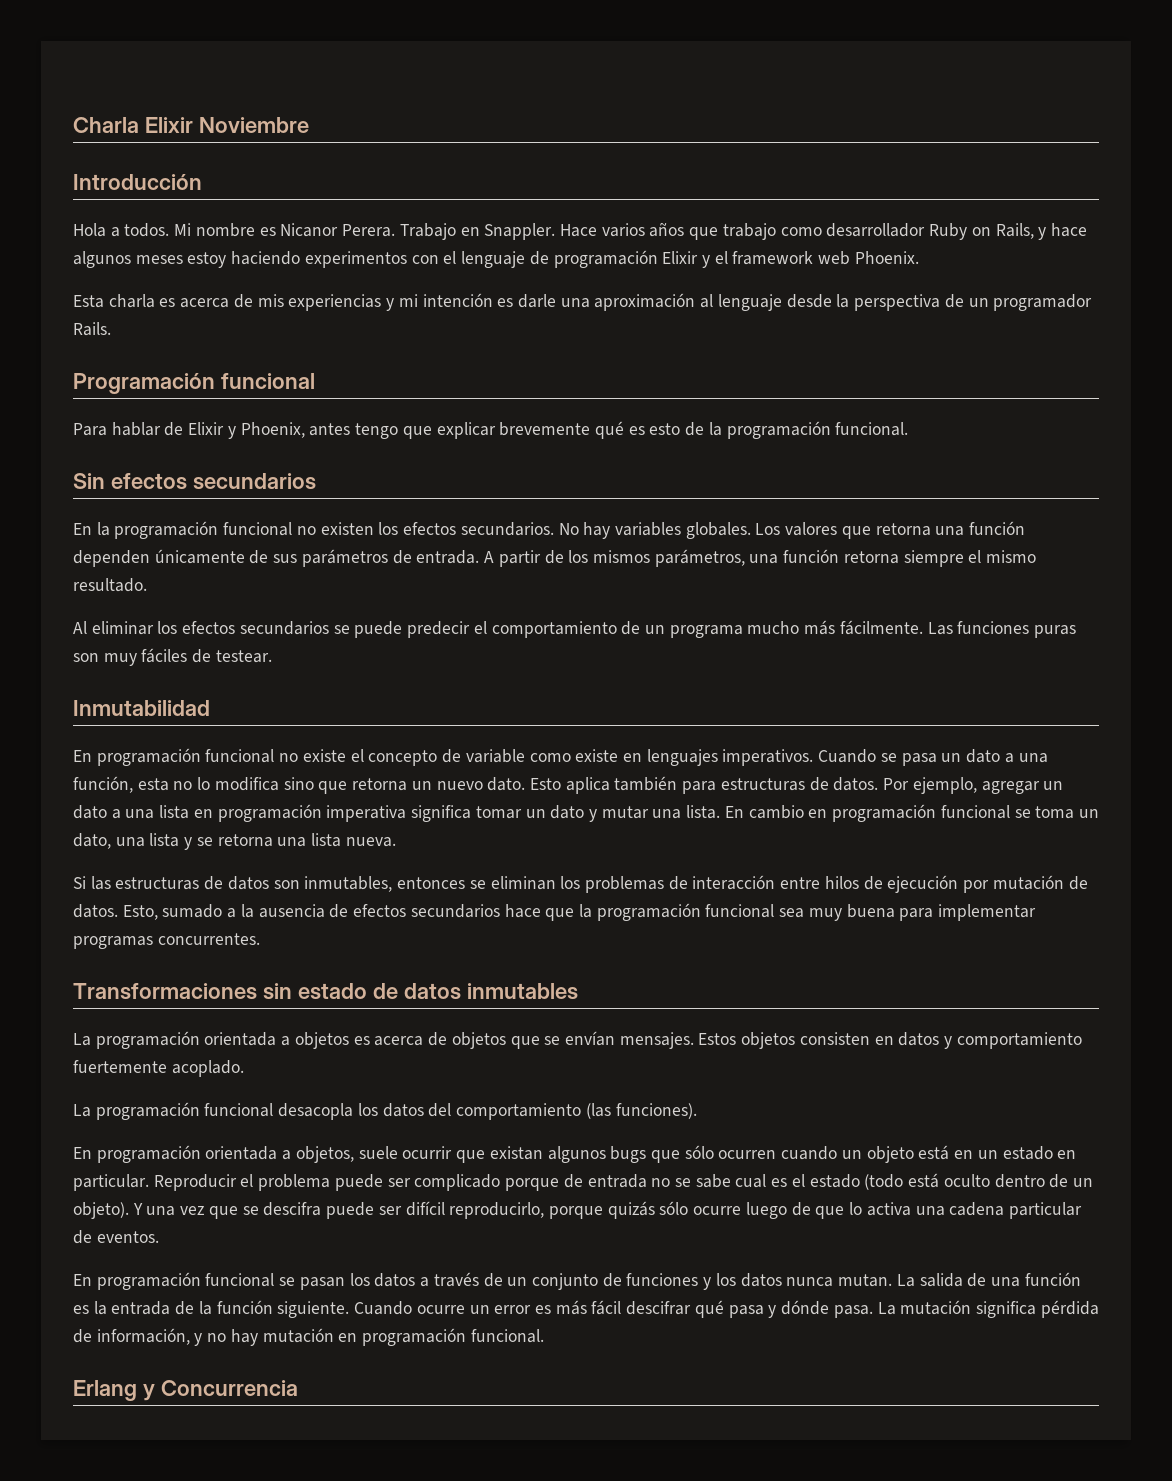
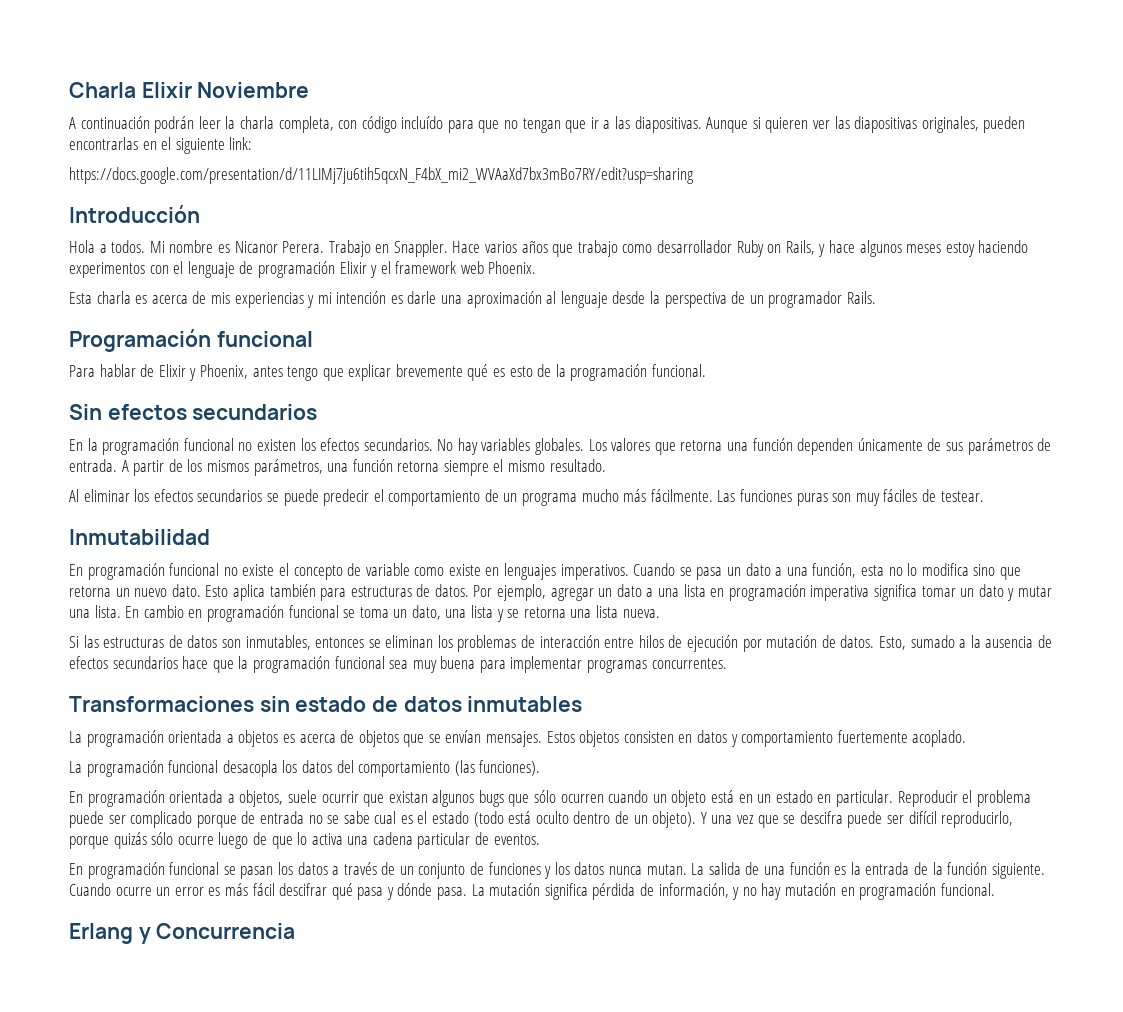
+ A continuación podrán leer la charla completa, con código incluído para que no tengan que ir a las diapositivas. Aunque si quieren ver las diapositivas originales, pueden encontrarlas en el siguiente link:
+ https://docs.google.com/presentation/d/11LIMj7ju6tih5qcxN_F4bX_mi2_WVAaXd7bx3mBo7RY/edit?usp=sharing

